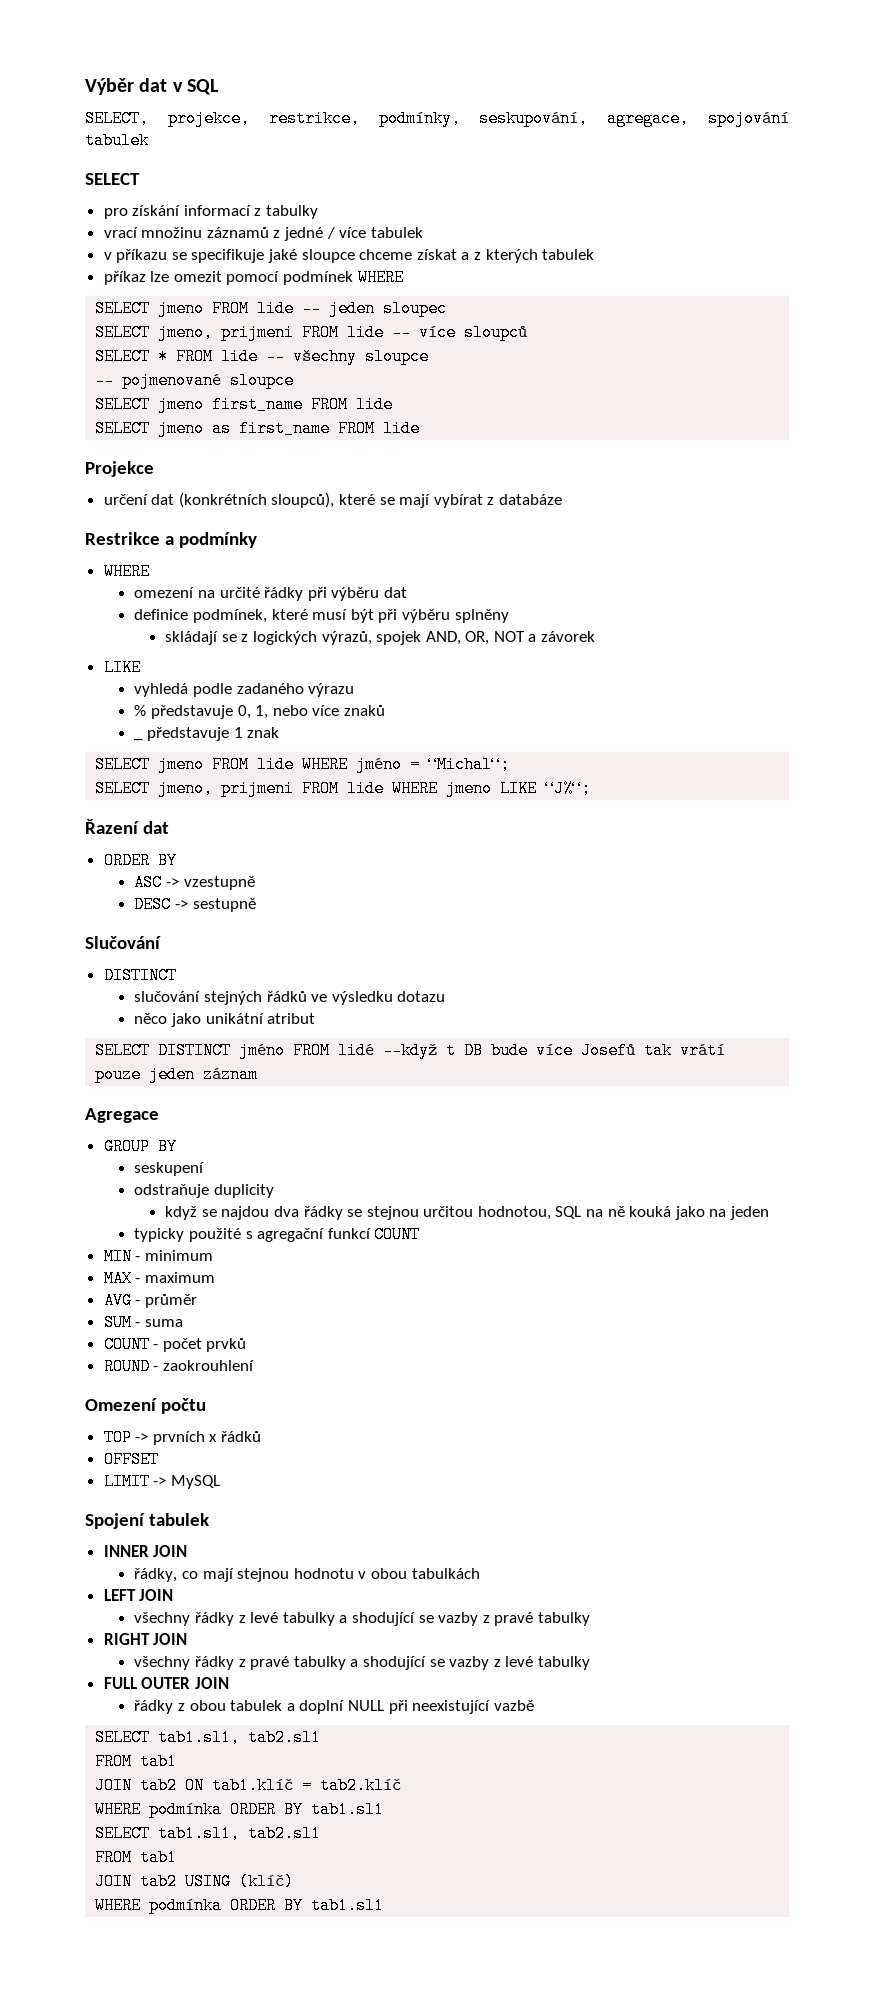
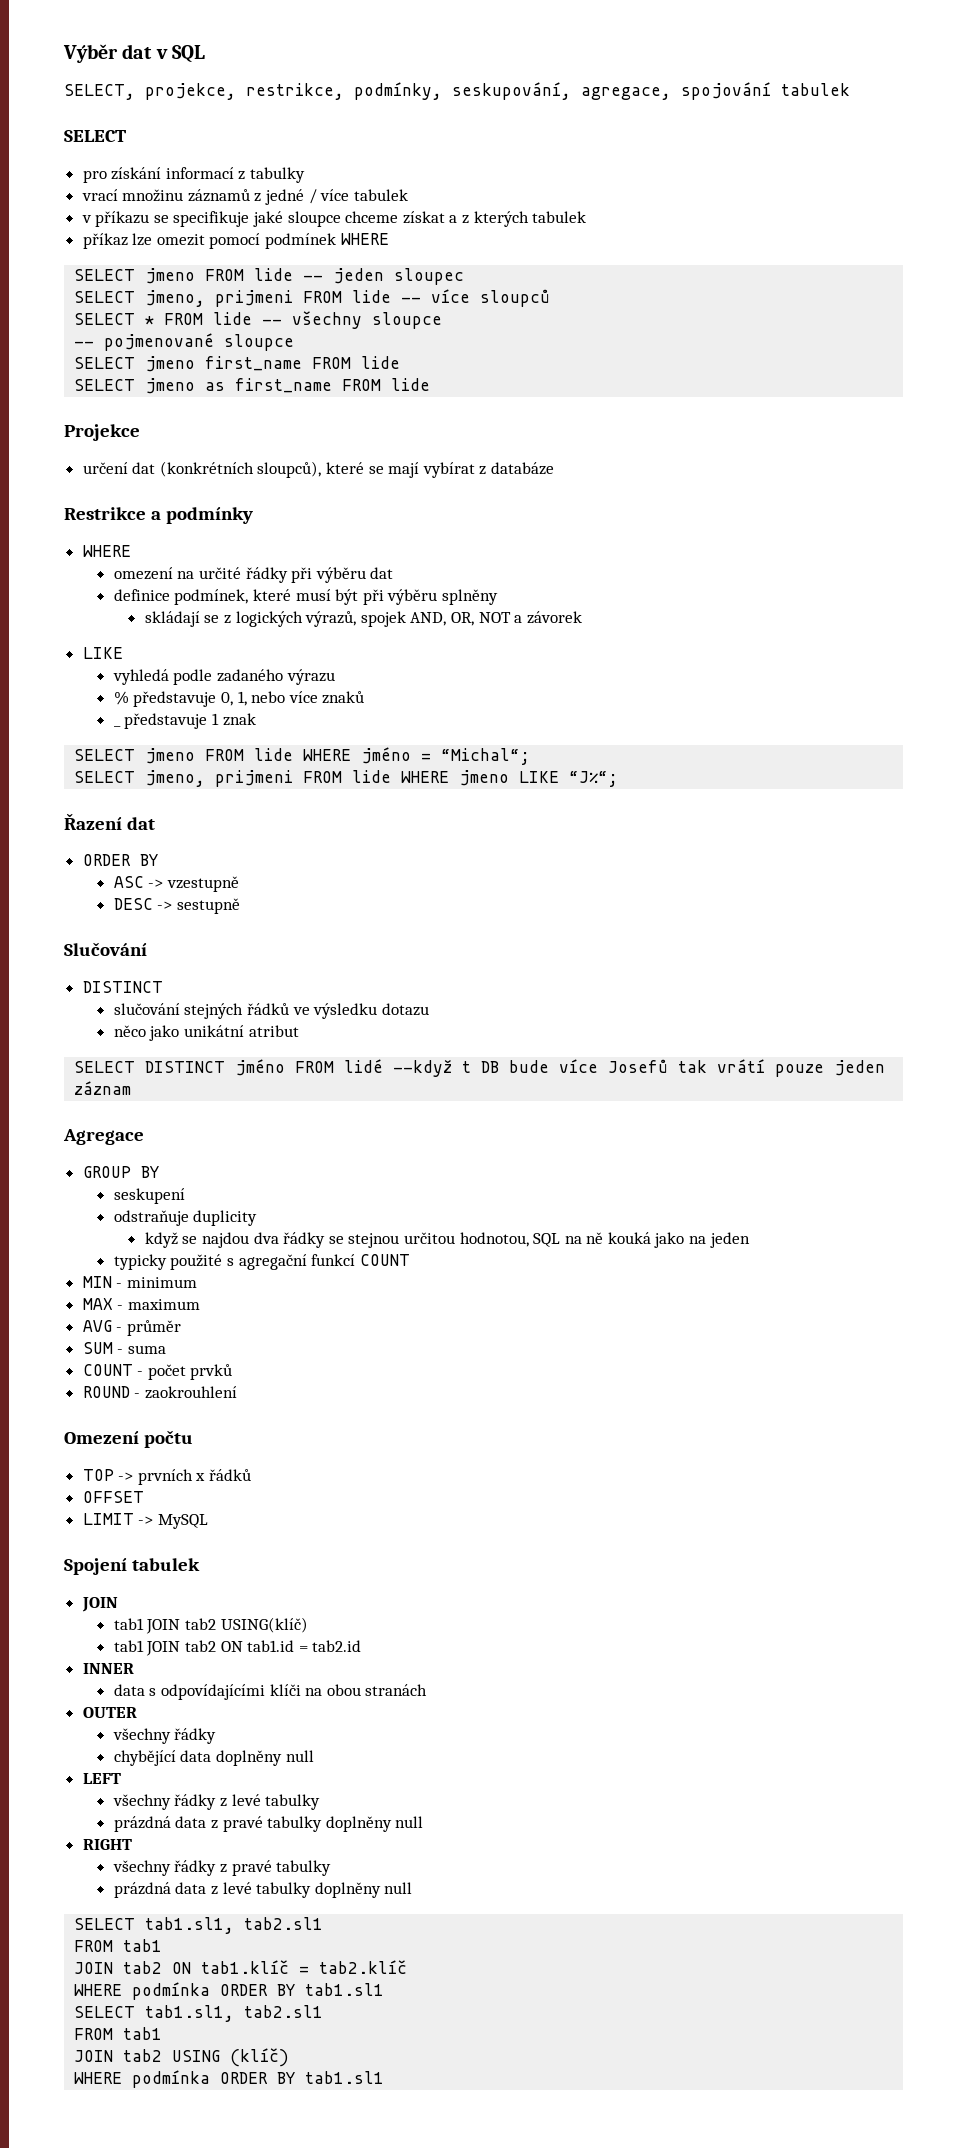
  Spojení tabulek
- INNER JOIN
- řádky, co mají stejnou hodnotu v obou tabulkách
+ JOIN
+ tab1 JOIN tab2 USING(klíč)
+ tab1 JOIN tab2 ON tab1.id = tab2.id
+ INNER
+ data s odpovídajícími klíči na obou stranách
+ OUTER
+ všechny řádky
+ chybějící data doplněny null
- LEFT JOIN
+ LEFT
- všechny řádky z levé tabulky a shodující se vazby z pravé tabulky
+ všechny řádky z levé tabulky
+ prázdná data z pravé tabulky doplněny null
- RIGHT JOIN
+ RIGHT
- všechny řádky z pravé tabulky a shodující se vazby z levé tabulky
- FULL OUTER JOIN
- řádky z obou tabulek a doplní NULL při neexistující vazbě
+ všechny řádky z pravé tabulky
+ prázdná data z levé tabulky doplněny null

